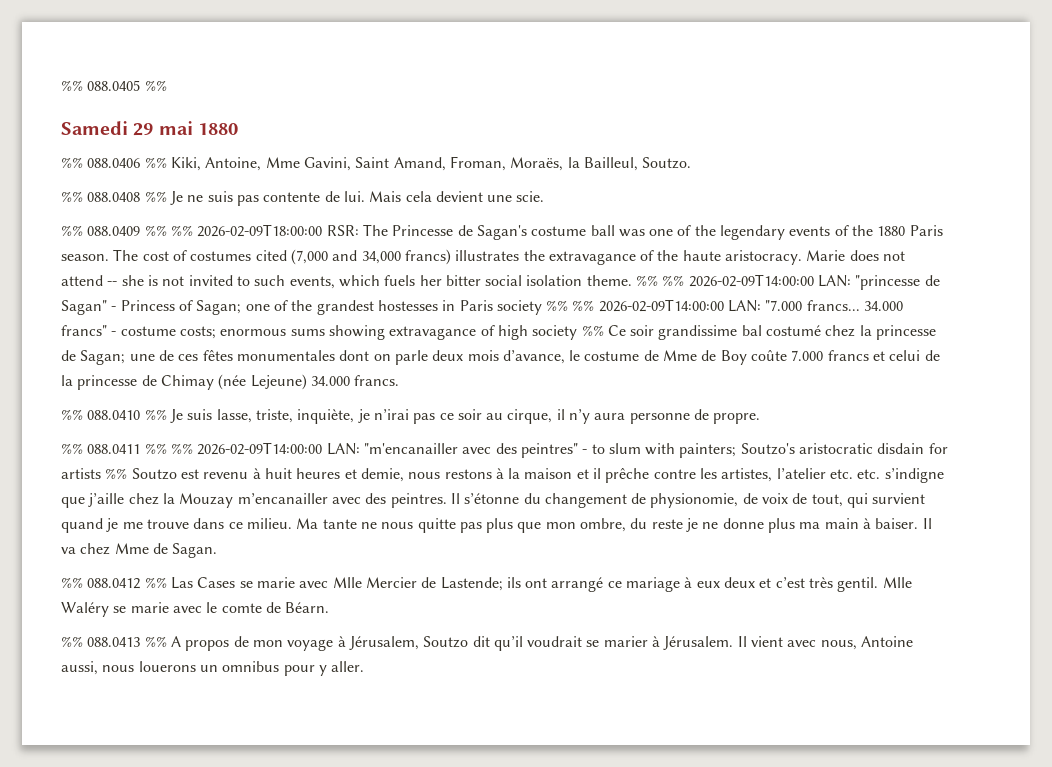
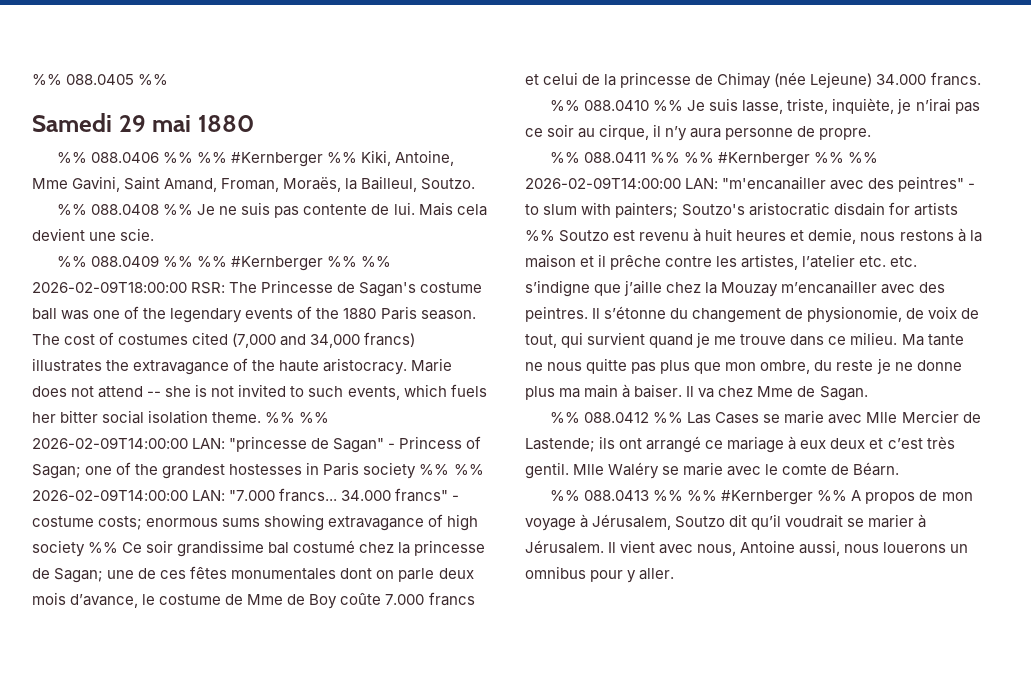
- %% 088.0406 %% Kiki, Antoine, Mme Gavini, Saint Amand, Froman, Moraës, la Bailleul, Soutzo.
+ %% 088.0406 %% %% #Kernberger %% Kiki, Antoine, Mme Gavini, Saint Amand, Froman, Moraës, la Bailleul, Soutzo.
- %% 088.0409 %% %% 2026-02-09T18:00:00 RSR: The Princesse de Sagan's costume ball was one of the legendary events of the 1880 Paris season.
+ %% 088.0409 %% %% #Kernberger %% %% 2026-02-09T18:00:00 RSR: The Princesse de Sagan's costume ball was one of the legendary events of the 1880 Paris season.
- %% 088.0411 %% %% 2026-02-09T14:00:00 LAN: "m'encanailler avec des peintres" - to slum with painters; Soutzo's aristocratic disdain for artists %% Soutzo est revenu à huit heures et demie, nous restons à la maison et il prêche contre les artistes, l’atelier etc. etc. s’indigne que j’aille chez la Mouzay m’encanailler avec des peintres.
+ %% 088.0411 %% %% #Kernberger %% %% 2026-02-09T14:00:00 LAN: "m'encanailler avec des peintres" - to slum with painters; Soutzo's aristocratic disdain for artists %% Soutzo est revenu à huit heures et demie, nous restons à la maison et il prêche contre les artistes, l’atelier etc. etc. s’indigne que j’aille chez la Mouzay m’encanailler avec des peintres.
- %% 088.0413 %% A propos de mon voyage à Jérusalem, Soutzo dit qu’il voudrait se marier à Jérusalem.
+ %% 088.0413 %% %% #Kernberger %% A propos de mon voyage à Jérusalem, Soutzo dit qu’il voudrait se marier à Jérusalem.

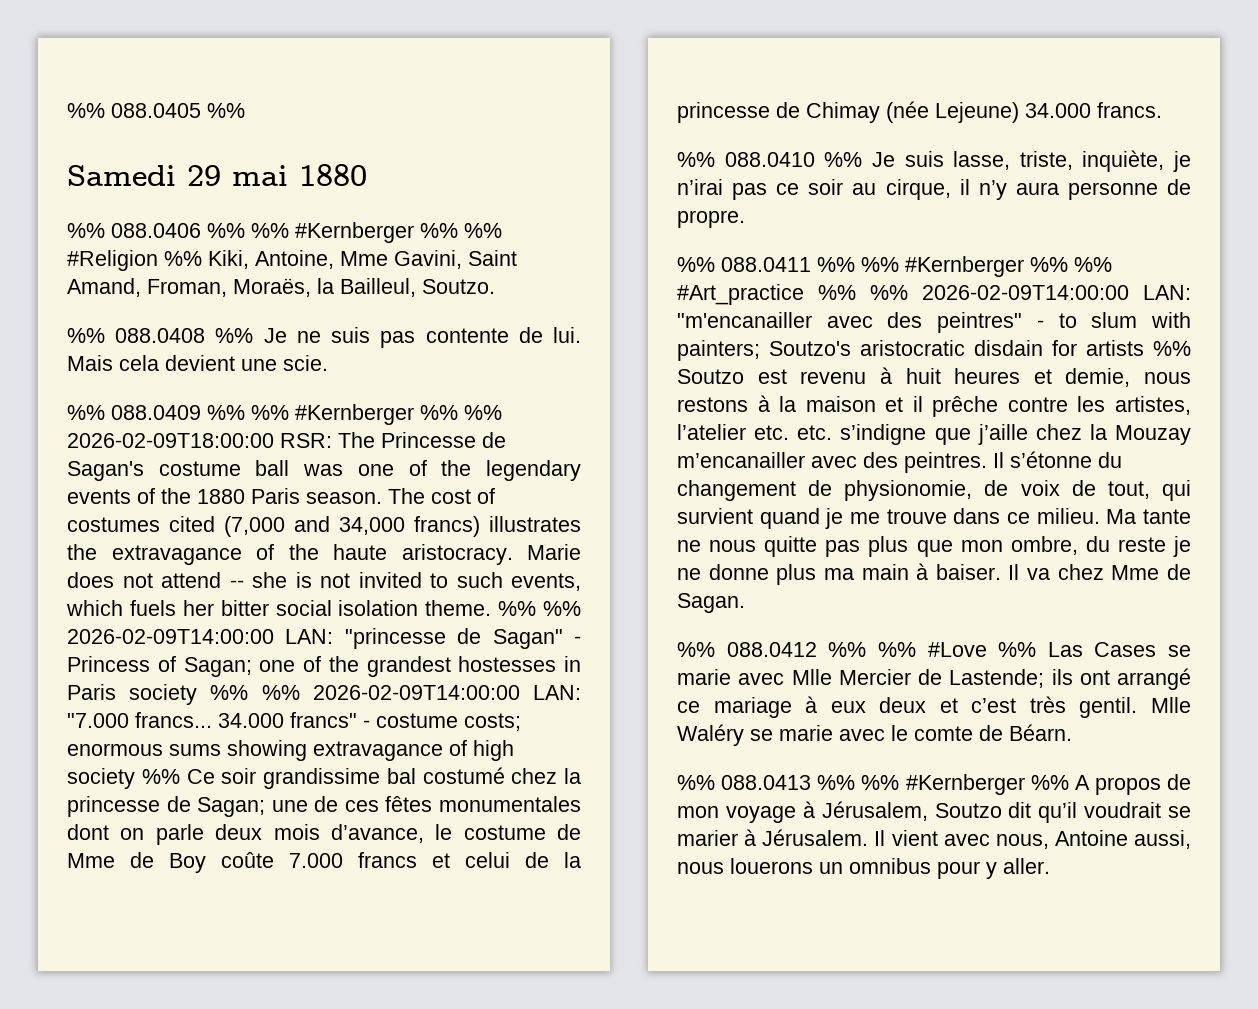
- %% 088.0406 %% %% #Kernberger %% Kiki, Antoine, Mme Gavini, Saint Amand, Froman, Moraës, la Bailleul, Soutzo.
+ %% 088.0406 %% %% #Kernberger %% %% #Religion %% Kiki, Antoine, Mme Gavini, Saint Amand, Froman, Moraës, la Bailleul, Soutzo.
- %% 088.0411 %% %% #Kernberger %% %% 2026-02-09T14:00:00 LAN: "m'encanailler avec des peintres" - to slum with painters; Soutzo's aristocratic disdain for artists %% Soutzo est revenu à huit heures et demie, nous restons à la maison et il prêche contre les artistes, l’atelier etc. etc. s’indigne que j’aille chez la Mouzay m’encanailler avec des peintres.
+ %% 088.0411 %% %% #Kernberger %% %% #Art_practice %% %% 2026-02-09T14:00:00 LAN: "m'encanailler avec des peintres" - to slum with painters; Soutzo's aristocratic disdain for artists %% Soutzo est revenu à huit heures et demie, nous restons à la maison et il prêche contre les artistes, l’atelier etc. etc. s’indigne que j’aille chez la Mouzay m’encanailler avec des peintres.
- %% 088.0412 %% Las Cases se marie avec Mlle Mercier de Lastende; ils ont arrangé ce mariage à eux deux et c’est très gentil.
+ %% 088.0412 %% %% #Love %% Las Cases se marie avec Mlle Mercier de Lastende; ils ont arrangé ce mariage à eux deux et c’est très gentil.

